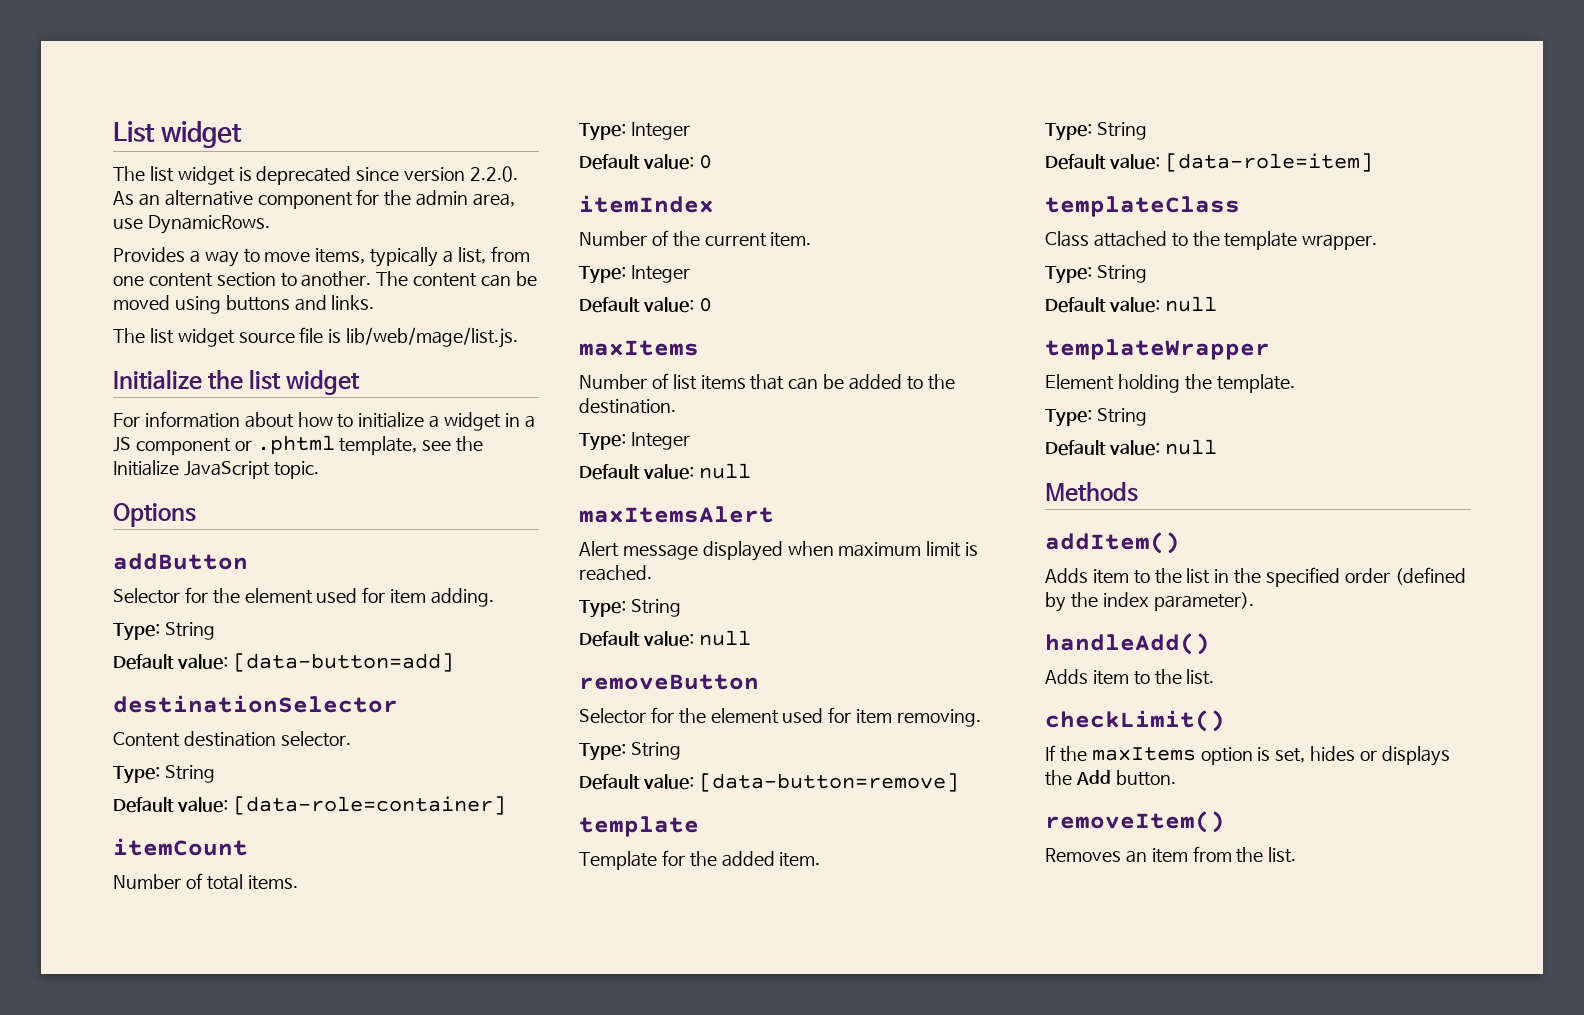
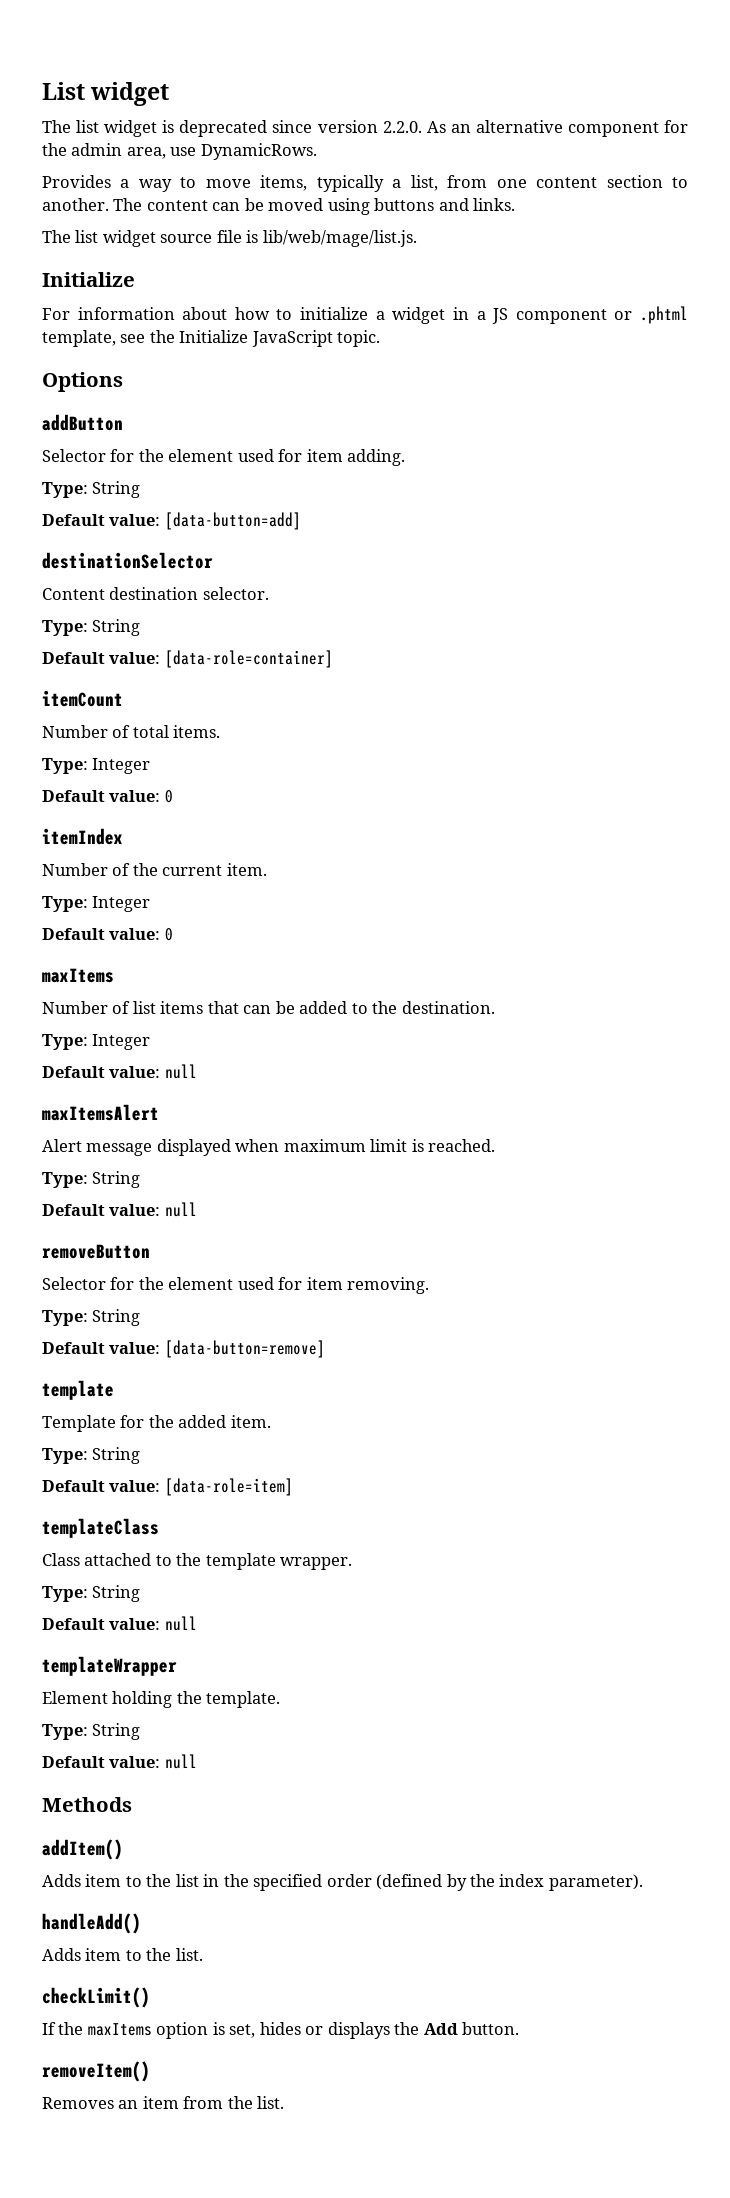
  The list widget source file is lib/web/mage/list.js.
- Initialize the list widget
+ Initialize

